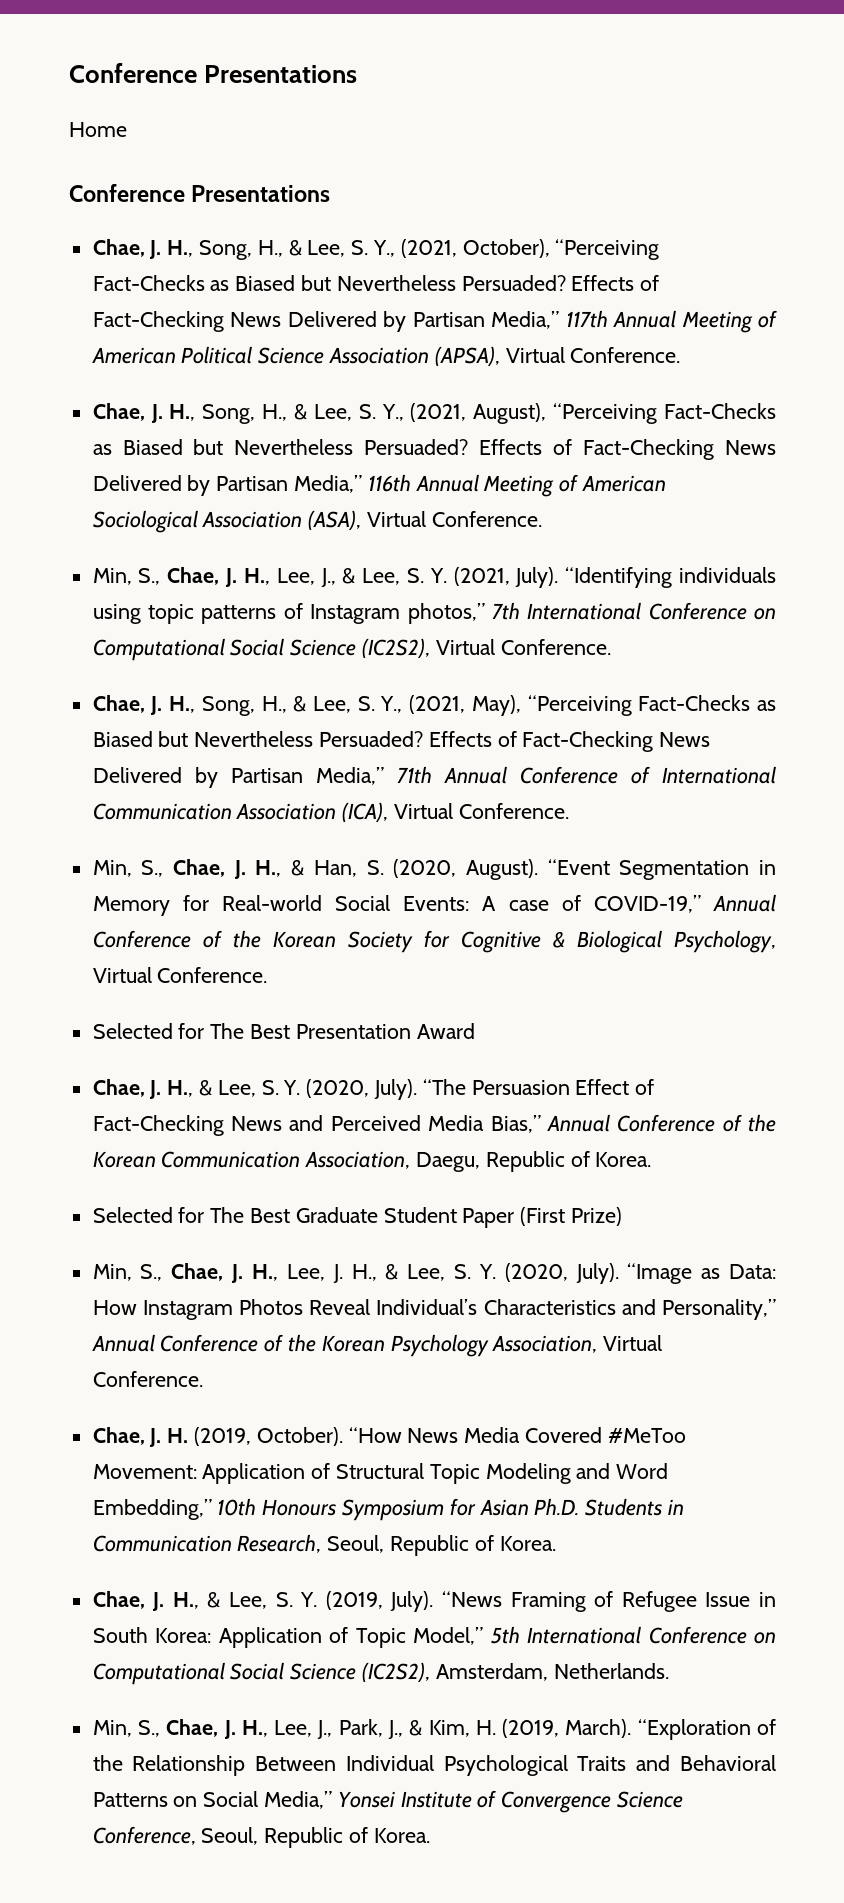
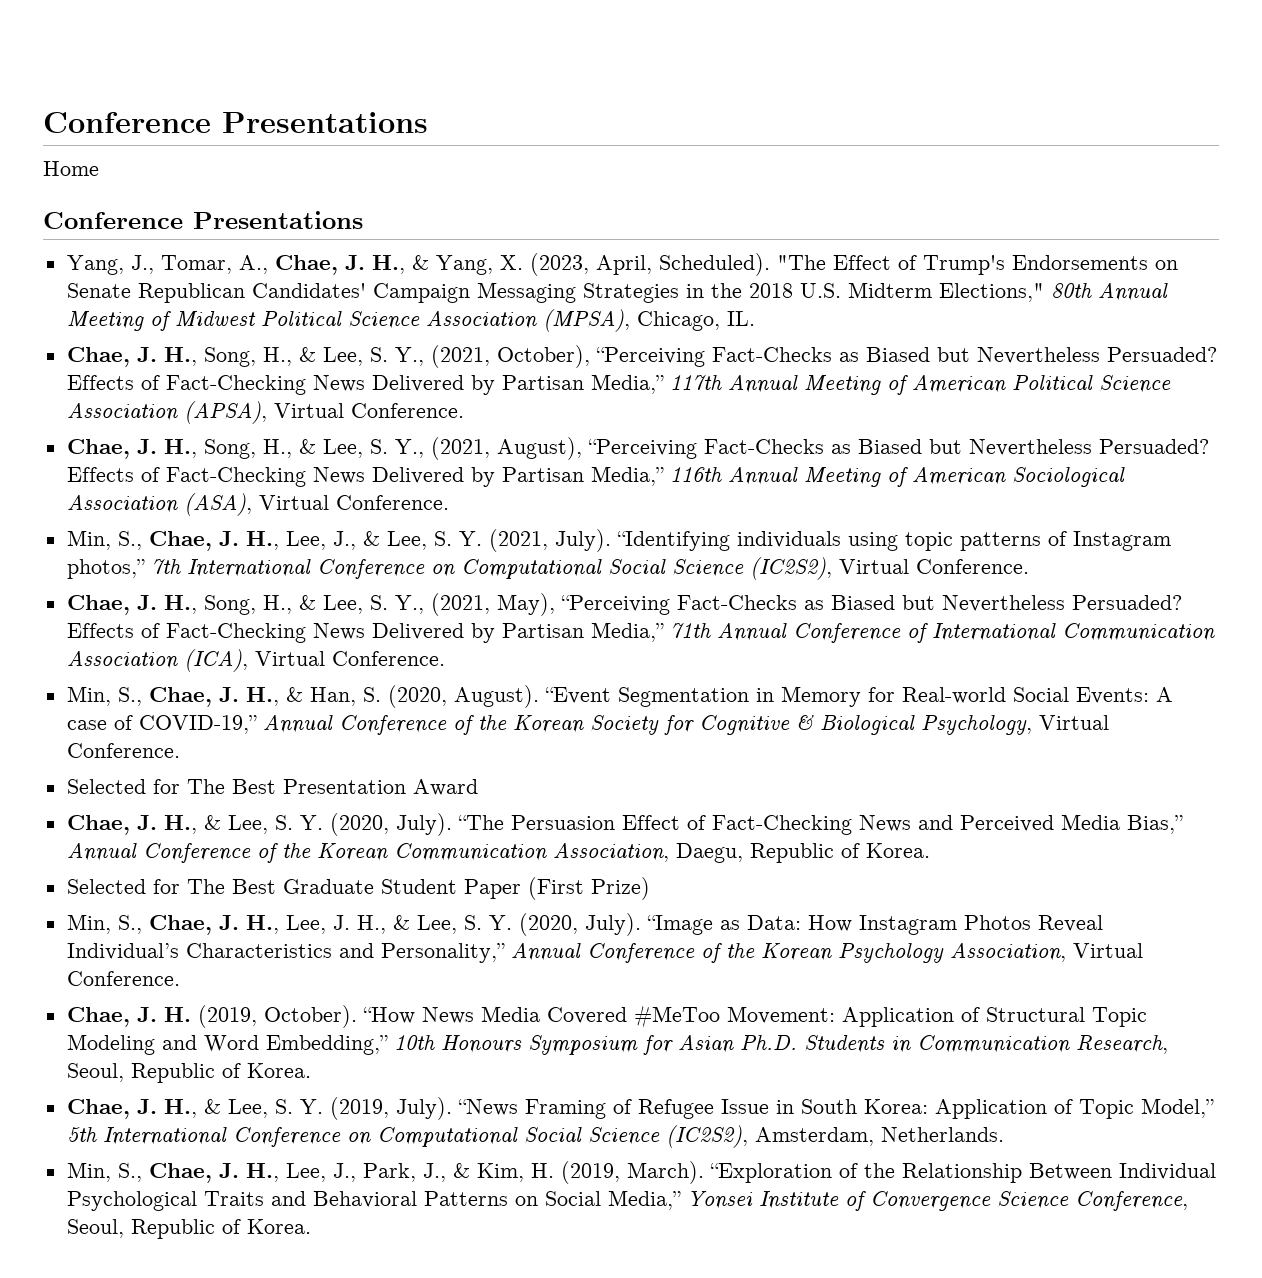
+ Yang, J., Tomar, A., Chae, J. H., & Yang, X. (2023, April, Scheduled). "The Effect of Trump's Endorsements on Senate Republican Candidates' Campaign Messaging Strategies in the 2018 U.S. Midterm Elections," 80th Annual Meeting of Midwest Political Science Association (MPSA), Chicago, IL.

